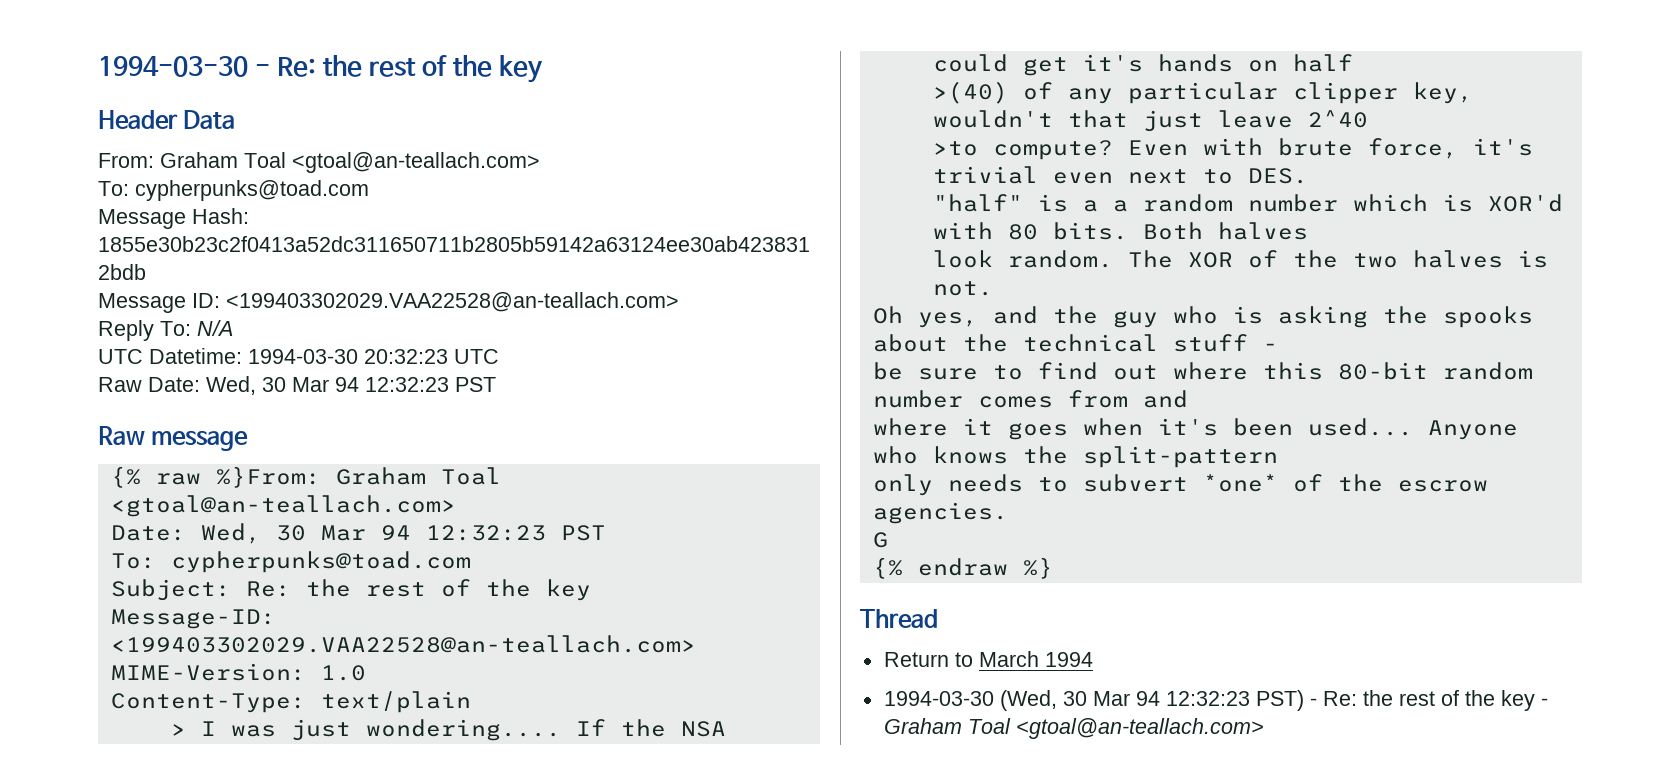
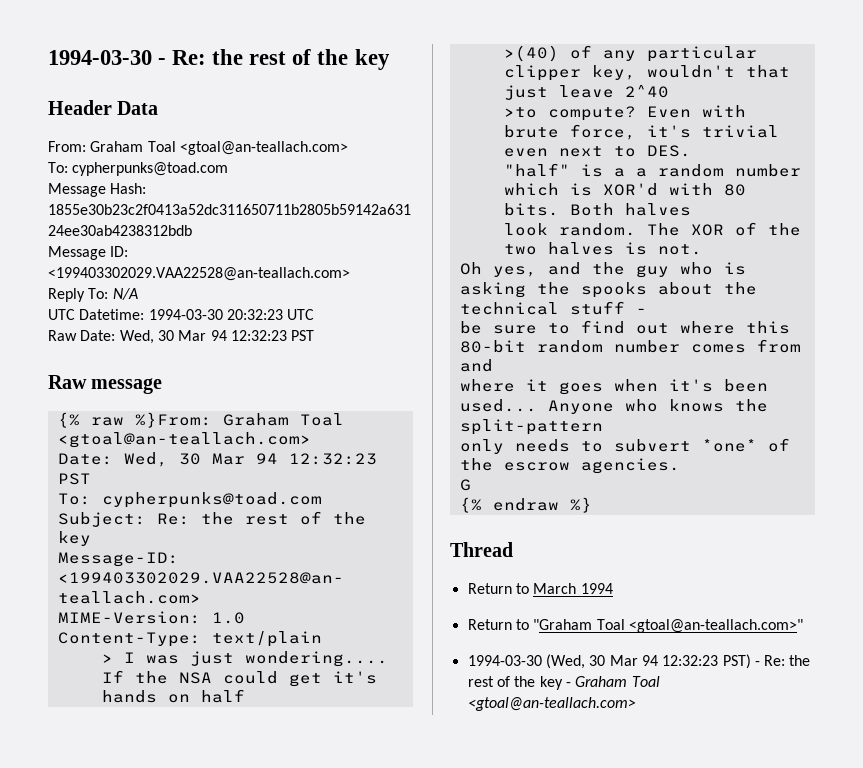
+ Return to "Graham Toal <gtoal@an-teallach.com>"

